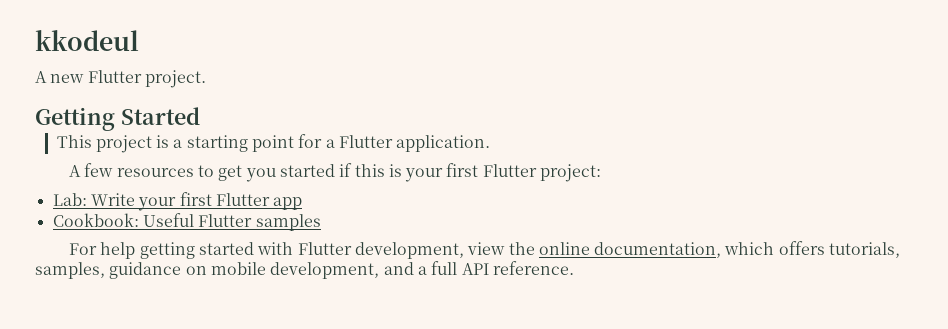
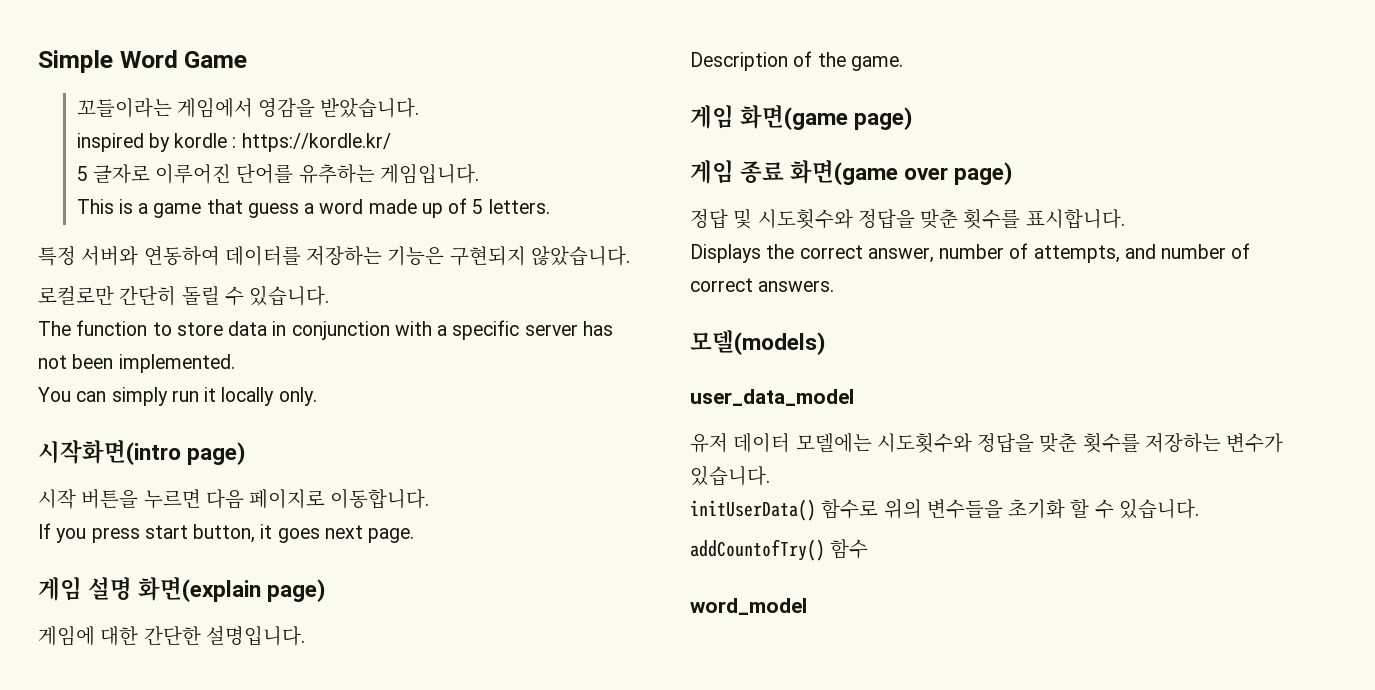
- kkodeul
- A new Flutter project.
- Getting Started
+ Simple Word Game
+ 꼬들이라는 게임에서 영감을 받았습니다.
+ inspired by kordle : https://kordle.kr/
+ 5 글자로 이루어진 단어를 유추하는 게임입니다.
- This project is a starting point for a Flutter application.
- A few resources to get you started if this is your first Flutter project:
- Lab: Write your first Flutter app
- Cookbook: Useful Flutter samples
- For help getting started with Flutter development, view the online documentation, which offers tutorials, samples, guidance on mobile development, and a full API reference.
+ This is a game that guess a word made up of 5 letters.
+ 특정 서버와 연동하여 데이터를 저장하는 기능은 구현되지 않았습니다.
+ 로컬로만 간단히 돌릴 수 있습니다.
+ The function to store data in conjunction with a specific server has not been implemented.
+ You can simply run it locally only.
+ 시작화면(intro page)
+ 시작 버튼을 누르면 다음 페이지로 이동합니다.
+ If you press start button, it goes next page.
+ 게임 설명 화면(explain page)
+ 게임에 대한 간단한 설명입니다.
+ Description of the game.
+ 게임 화면(game page)
+ 게임 종료 화면(game over page)
+ 정답 및 시도횟수와 정답을 맞춘 횟수를 표시합니다.
+ Displays the correct answer, number of attempts, and number of correct answers.
+ 모델(models)
+ user_data_model
+ 유저 데이터 모델에는 시도횟수와 정답을 맞춘 횟수를 저장하는 변수가 있습니다.
+ initUserData() 함수로 위의 변수들을 초기화 할 수 있습니다.
+ addCountofTry() 함수
+ word_model

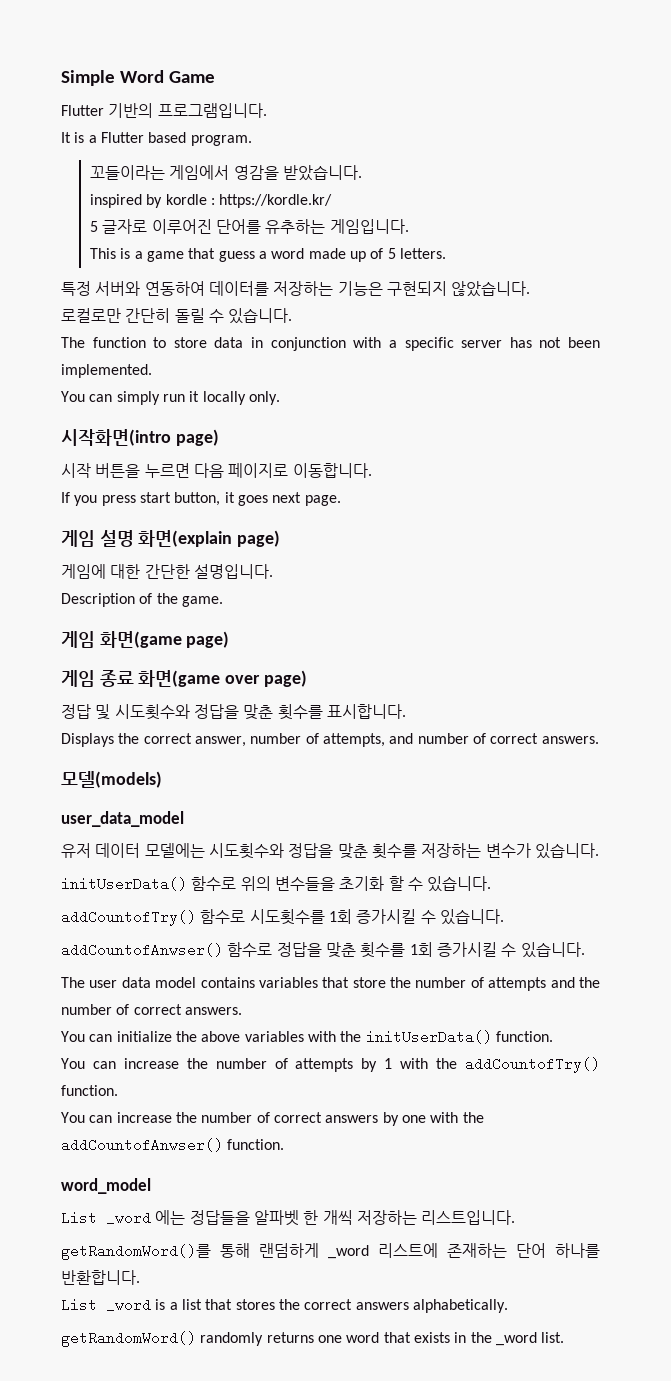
+ Flutter 기반의 프로그램입니다.
+ It is a Flutter based program.
- addCountofTry() 함수
+ addCountofTry() 함수로 시도횟수를 1회 증가시킬 수 있습니다.
+ addCountofAnwser() 함수로 정답을 맞춘 횟수를 1회 증가시킬 수 있습니다.
+ The user data model contains variables that store the number of attempts and the number of correct answers.
+ You can initialize the above variables with the initUserData() function.
+ You can increase the number of attempts by 1 with the addCountofTry() function.
+ You can increase the number of correct answers by one with the addCountofAnwser() function.
  word_model
+ List _word 에는 정답들을 알파벳 한 개씩 저장하는 리스트입니다.
+ getRandomWord()를 통해 랜덤하게 _word 리스트에 존재하는 단어 하나를 반환합니다.
+ List _word is a list that stores the correct answers alphabetically.
+ getRandomWord() randomly returns one word that exists in the _word list.

